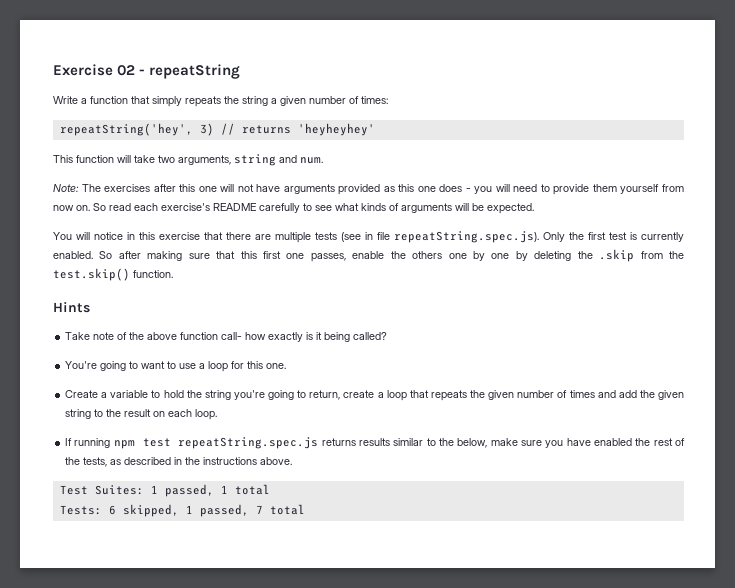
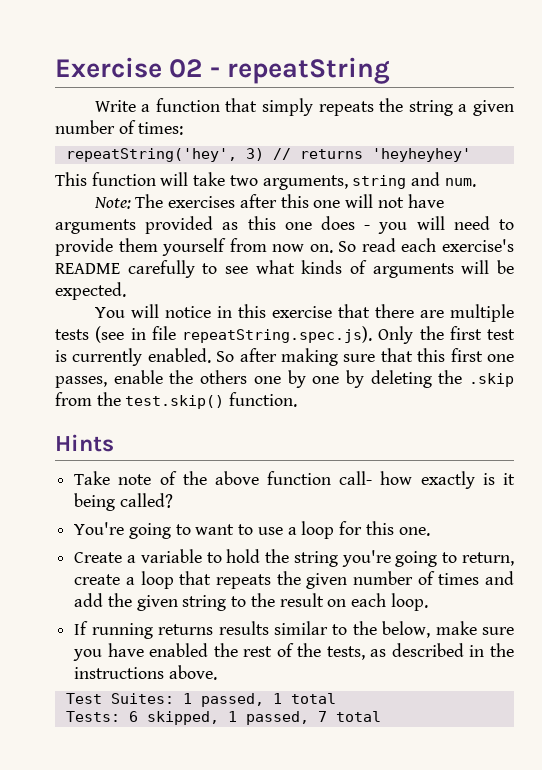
- If running npm test repeatString.spec.js returns results similar to the below, make sure you have enabled the rest of the tests, as described in the instructions above.
+ If running returns results similar to the below, make sure you have enabled the rest of the tests, as described in the instructions above.

